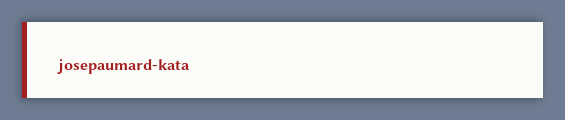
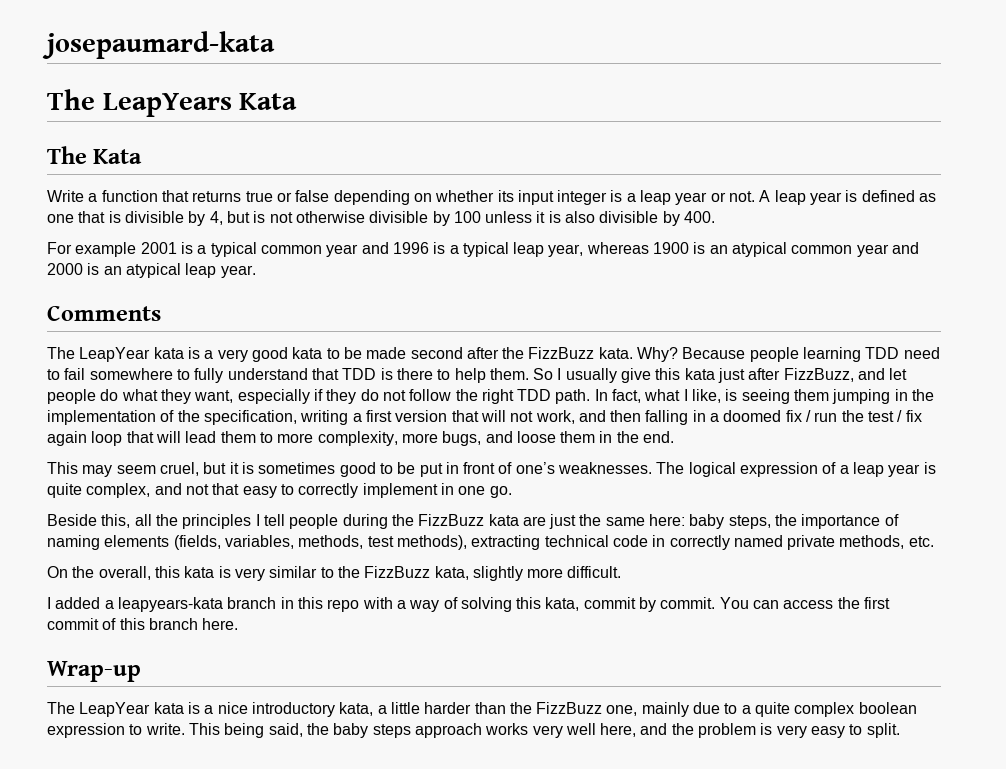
+ The LeapYears Kata
+ The Kata
+ Write a function that returns true or false depending on whether its input integer is a leap year or not. A leap year is defined as one that is divisible by 4, but is not otherwise divisible by 100 unless it is also divisible by 400.
+ For example 2001 is a typical common year and 1996 is a typical leap year, whereas 1900 is an atypical common year and 2000 is an atypical leap year.
+ Comments
+ The LeapYear kata is a very good kata to be made second after the FizzBuzz kata. Why? Because people learning TDD need to fail somewhere to fully understand that TDD is there to help them. So I usually give this kata just after FizzBuzz, and let people do what they want, especially if they do not follow the right TDD path. In fact, what I like, is seeing them jumping in the implementation of the specification, writing a first version that will not work, and then falling in a doomed fix / run the test / fix again loop that will lead them to more complexity, more bugs, and loose them in the end.
+ This may seem cruel, but it is sometimes good to be put in front of one’s weaknesses. The logical expression of a leap year is quite complex, and not that easy to correctly implement in one go.
+ Beside this, all the principles I tell people during the FizzBuzz kata are just the same here: baby steps, the importance of naming elements (fields, variables, methods, test methods), extracting technical code in correctly named private methods, etc.
+ On the overall, this kata is very similar to the FizzBuzz kata, slightly more difficult.
+ I added a leapyears-kata branch in this repo with a way of solving this kata, commit by commit. You can access the first commit of this branch here.
+ Wrap-up
+ The LeapYear kata is a nice introductory kata, a little harder than the FizzBuzz one, mainly due to a quite complex boolean expression to write. This being said, the baby steps approach works very well here, and the problem is very easy to split.

